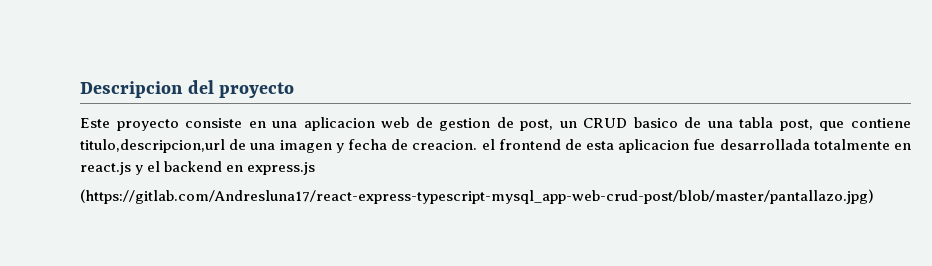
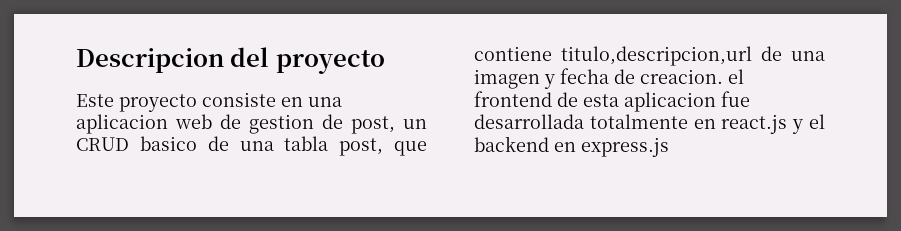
- (https://gitlab.com/Andresluna17/react-express-typescript-mysql_app-web-crud-post/blob/master/pantallazo.jpg)

